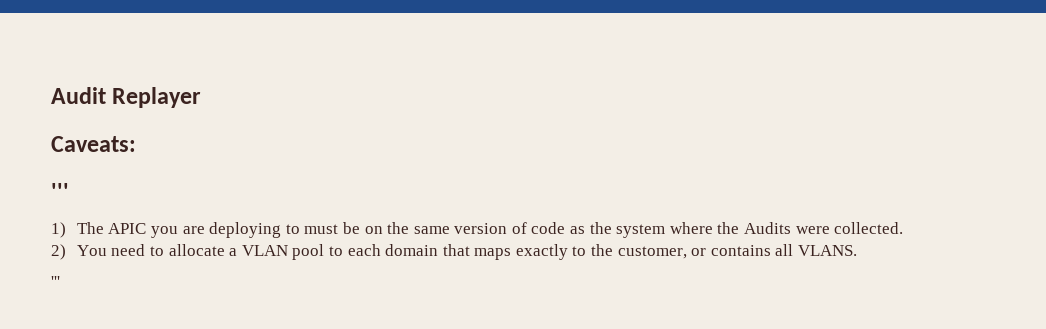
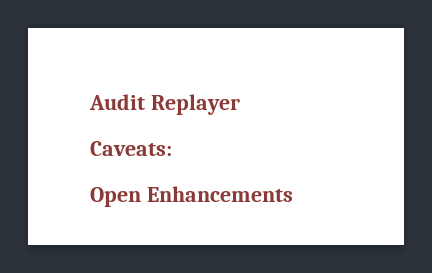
  Caveats:
- '''
- 1) The APIC you are deploying to must be on the same version of code as the system where the Audits were collected.
- 2) You need to allocate a VLAN pool to each domain that maps exactly to the customer, or contains all VLANS.
- '''
+ Open Enhancements

